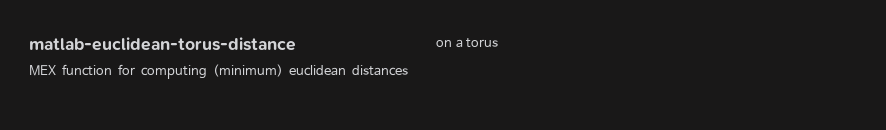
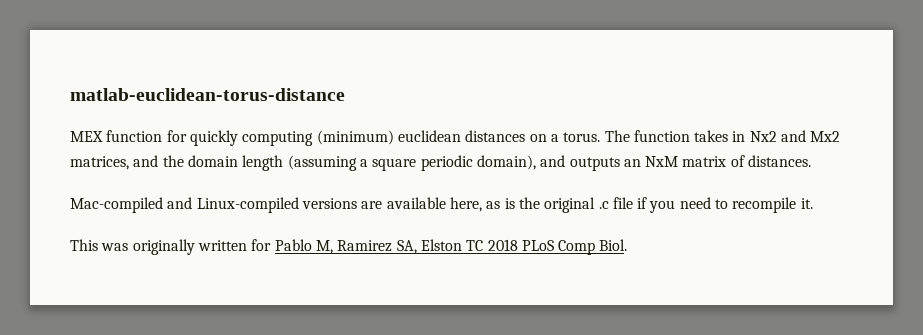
- MEX function for computing (minimum) euclidean distances on a torus
+ MEX function for quickly computing (minimum) euclidean distances on a torus. The function takes in Nx2 and Mx2 matrices, and the domain length (assuming a square periodic domain), and outputs an NxM matrix of distances.
+ Mac-compiled and Linux-compiled versions are available here, as is the original .c file if you need to recompile it.
+ This was originally written for Pablo M, Ramirez SA, Elston TC 2018 PLoS Comp Biol.

